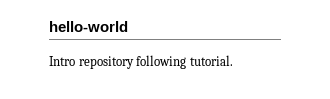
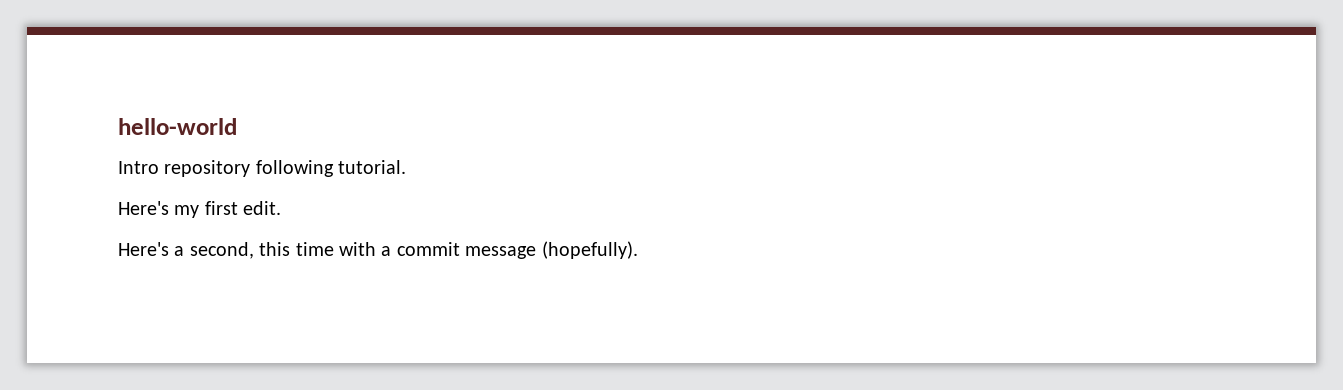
+ Here's my first edit.
+ Here's a second, this time with a commit message (hopefully).

